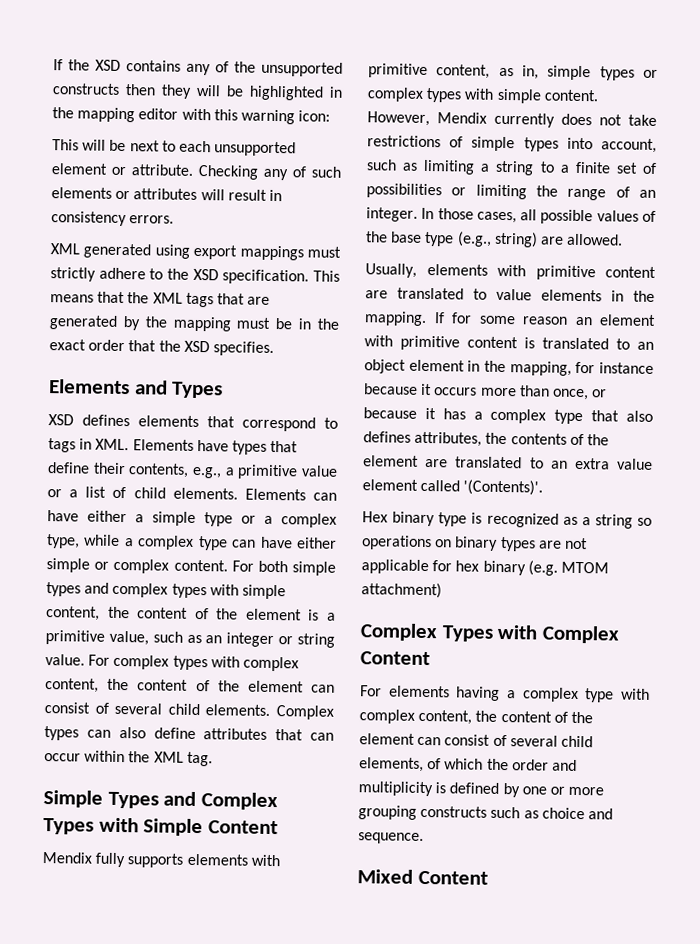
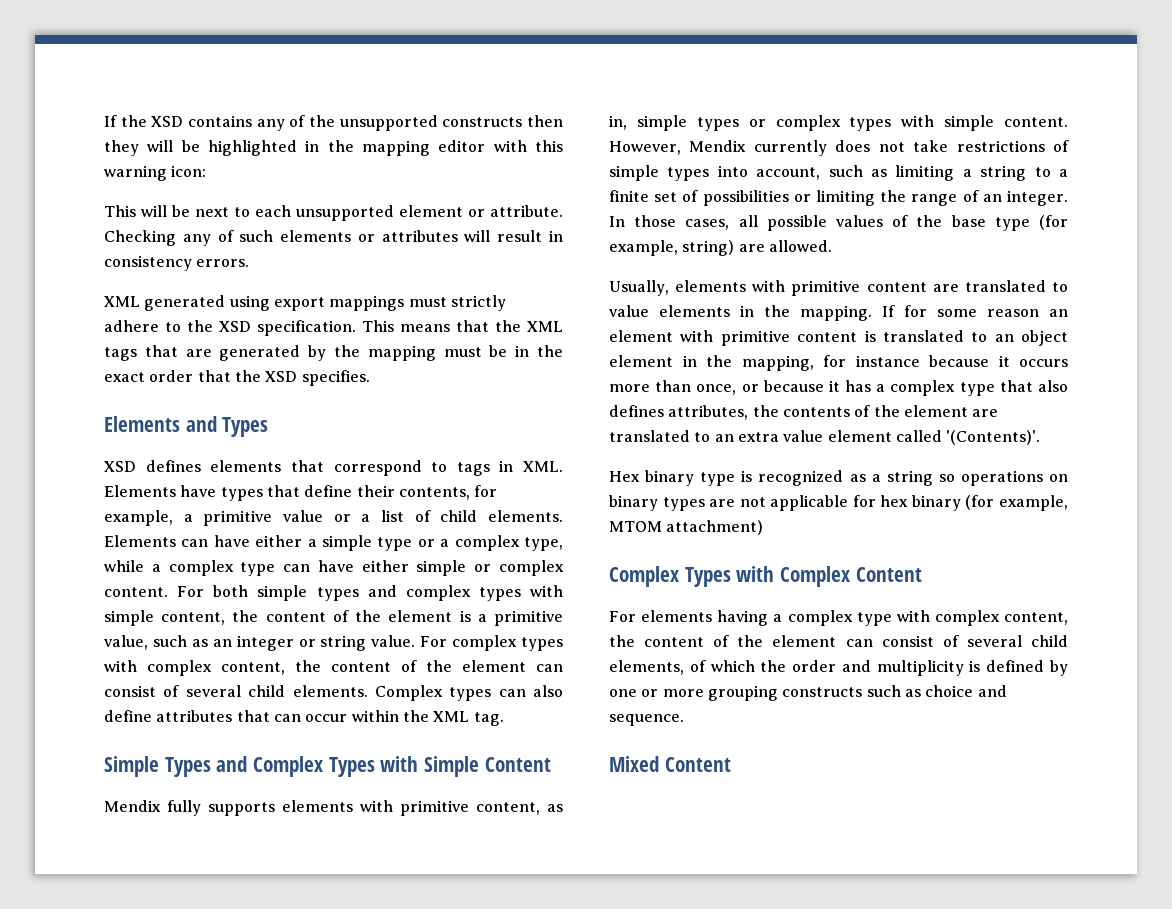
- XSD defines elements that correspond to tags in XML. Elements have types that define their contents, e.g., a primitive value or a list of child elements.
+ XSD defines elements that correspond to tags in XML. Elements have types that define their contents, for example, a primitive value or a list of child elements.
- In those cases, all possible values of the base type (e.g., string) are allowed.
+ In those cases, all possible values of the base type (for example, string) are allowed.
- Hex binary type is recognized as a string so operations on binary types are not applicable for hex binary (e.g. MTOM attachment)
+ Hex binary type is recognized as a string so operations on binary types are not applicable for hex binary (for example, MTOM attachment)

